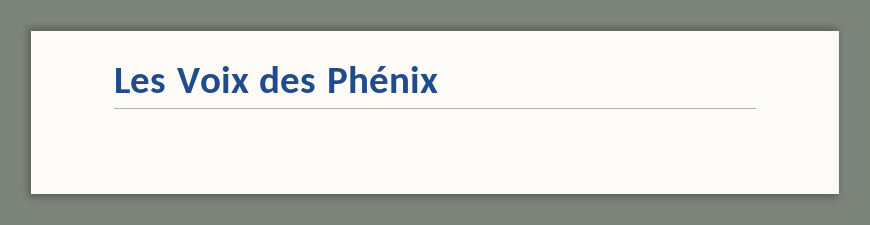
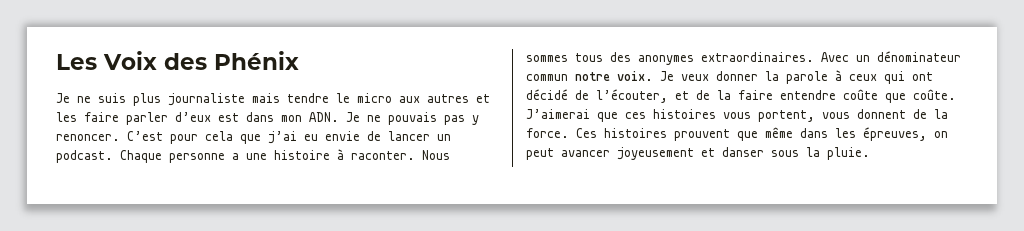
+ Je ne suis plus journaliste mais tendre le micro aux autres et les faire parler d’eux est dans mon ADN. Je ne pouvais pas y renoncer. C’est pour cela que j’ai eu envie de lancer un podcast. Chaque personne a une histoire à raconter. Nous sommes tous des anonymes extraordinaires. Avec un dénominateur commun notre voix. Je veux donner la parole à ceux qui ont décidé de l’écouter, et de la faire entendre coûte que coûte. J’aimerai que ces histoires vous portent, vous donnent de la force. Ces histoires prouvent que même dans les épreuves, on peut avancer joyeusement et danser sous la pluie.

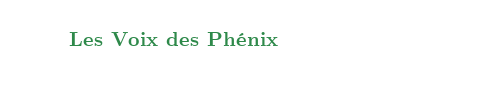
- Je ne suis plus journaliste mais tendre le micro aux autres et les faire parler d’eux est dans mon ADN. Je ne pouvais pas y renoncer. C’est pour cela que j’ai eu envie de lancer un podcast. Chaque personne a une histoire à raconter. Nous sommes tous des anonymes extraordinaires. Avec un dénominateur commun notre voix. Je veux donner la parole à ceux qui ont décidé de l’écouter, et de la faire entendre coûte que coûte. J’aimerai que ces histoires vous portent, vous donnent de la force. Ces histoires prouvent que même dans les épreuves, on peut avancer joyeusement et danser sous la pluie.

